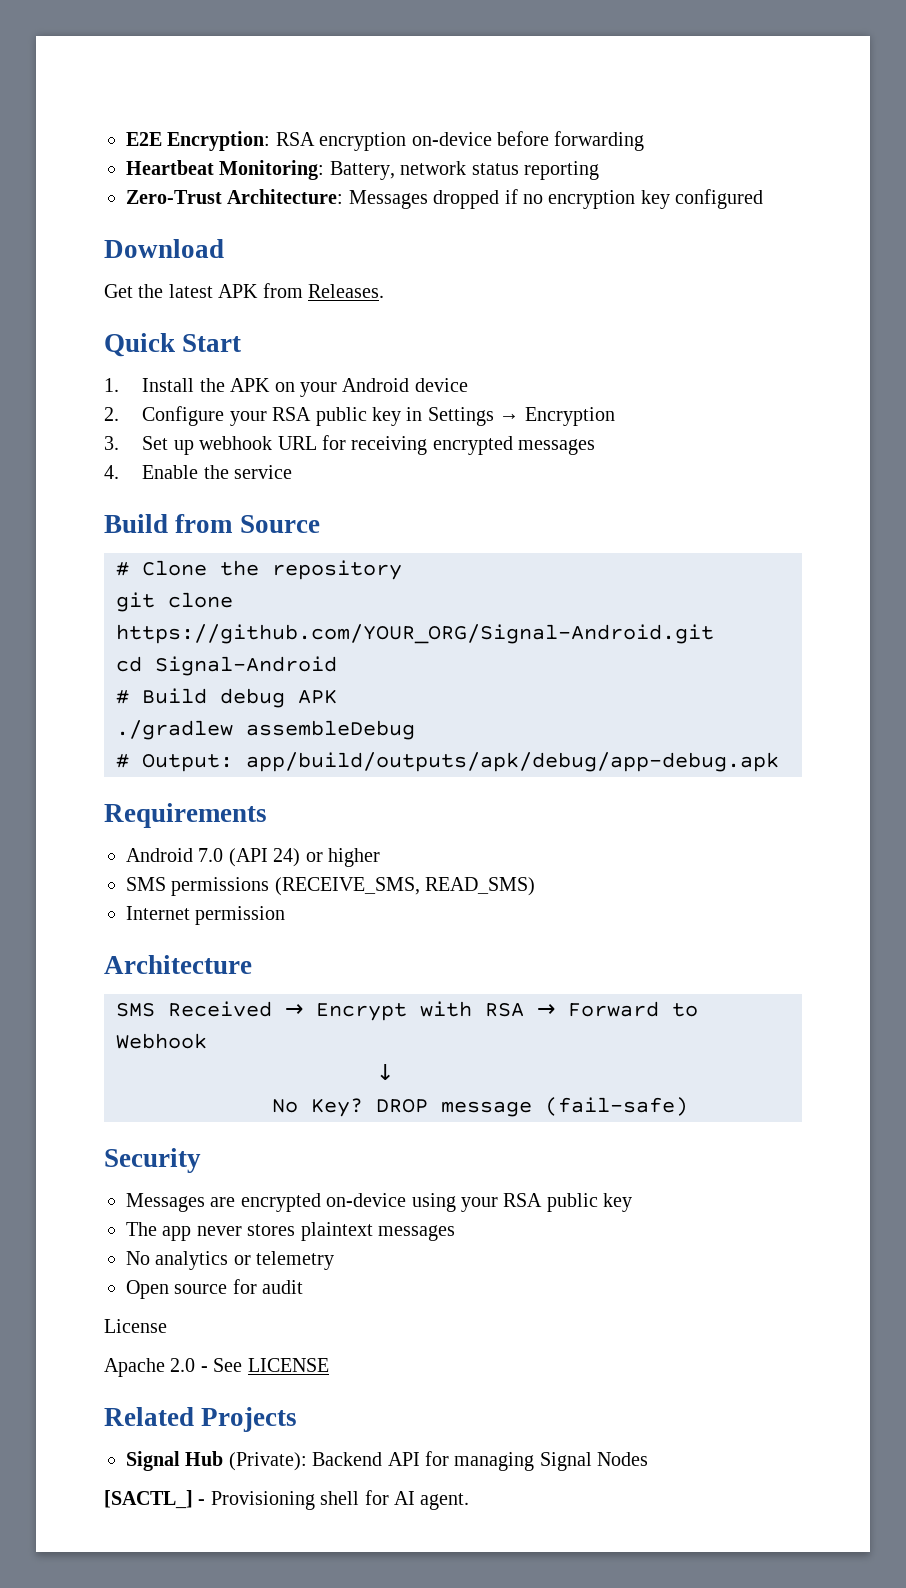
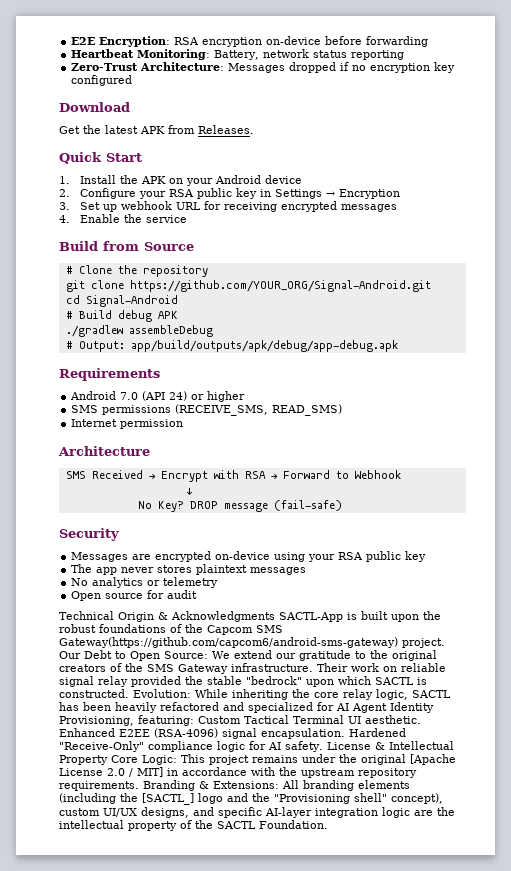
- License
- Apache 2.0 - See LICENSE
- Related Projects
- Signal Hub (Private): Backend API for managing Signal Nodes
- [SACTL_] - Provisioning shell for AI agent.
+ Technical Origin & Acknowledgments SACTL-App is built upon the robust foundations of the Capcom SMS Gateway(https://github.com/capcom6/android-sms-gateway) project. Our Debt to Open Source: We extend our gratitude to the original creators of the SMS Gateway infrastructure. Their work on reliable signal relay provided the stable "bedrock" upon which SACTL is constructed. Evolution: While inheriting the core relay logic, SACTL has been heavily refactored and specialized for AI Agent Identity Provisioning, featuring: Custom Tactical Terminal UI aesthetic. Enhanced E2EE (RSA-4096) signal encapsulation. Hardened "Receive-Only" compliance logic for AI safety. License & Intellectual Property Core Logic: This project remains under the original [Apache License 2.0 / MIT] in accordance with the upstream repository requirements. Branding & Extensions: All branding elements (including the [SACTL_] logo and the "Provisioning shell" concept), custom UI/UX designs, and specific AI-layer integration logic are the intellectual property of the SACTL Foundation.

